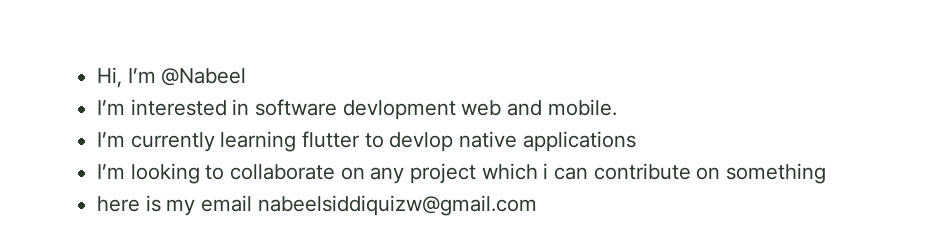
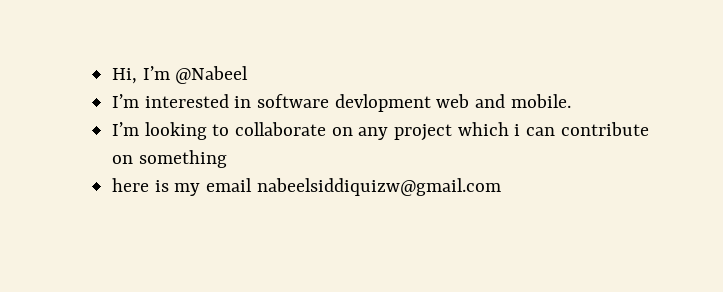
- I’m currently learning flutter to devlop native applications

